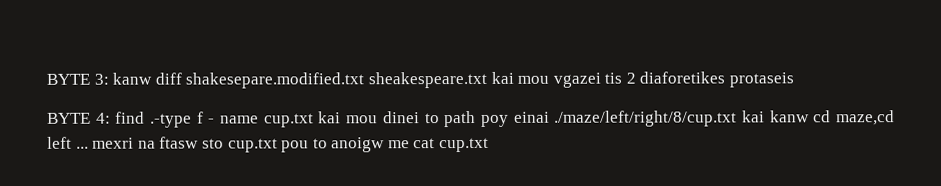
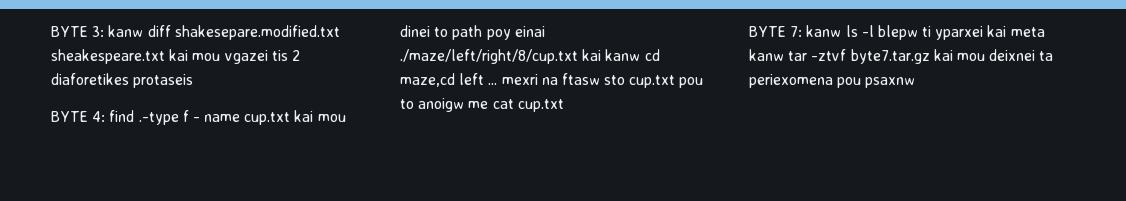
+ BYTE 7: kanw ls -l blepw ti yparxei kai meta kanw tar -ztvf byte7.tar.gz kai mou deixnei ta periexomena pou psaxnw

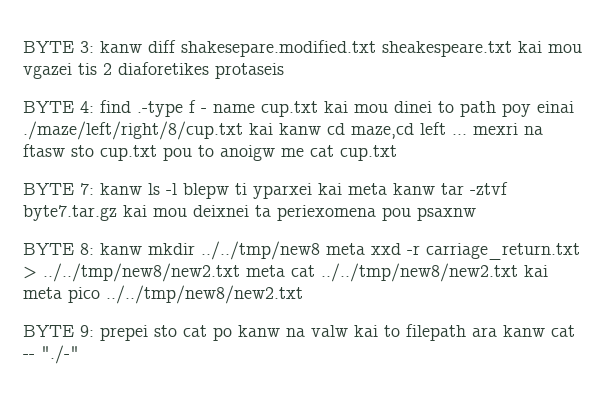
+ BYTE 8: kanw mkdir ../../tmp/new8 meta xxd -r carriage_return.txt > ../../tmp/new8/new2.txt meta cat ../../tmp/new8/new2.txt kai meta pico ../../tmp/new8/new2.txt
+ BYTE 9: prepei sto cat po kanw na valw kai to filepath ara kanw cat -- "./-"

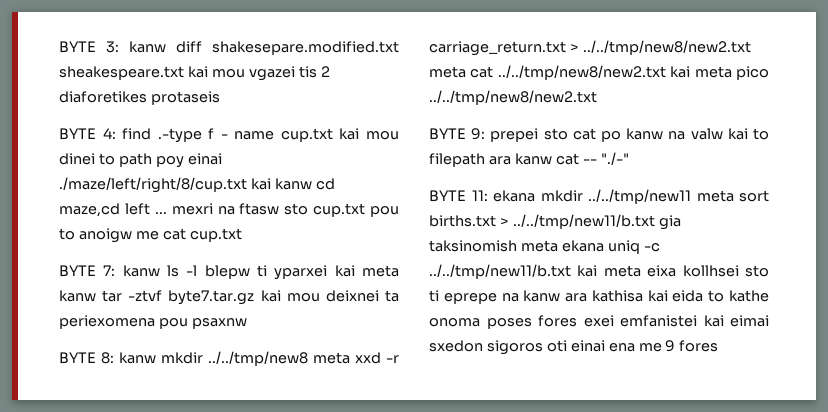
+ BYTE 11: ekana mkdir ../../tmp/new11 meta sort births.txt > ../../tmp/new11/b.txt gia taksinomish meta ekana uniq -c ../../tmp/new11/b.txt kai meta eixa kollhsei sto ti eprepe na kanw ara kathisa kai eida to kathe onoma poses fores exei emfanistei kai eimai sxedon sigoros oti einai ena me 9 fores

